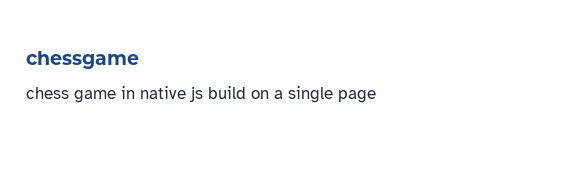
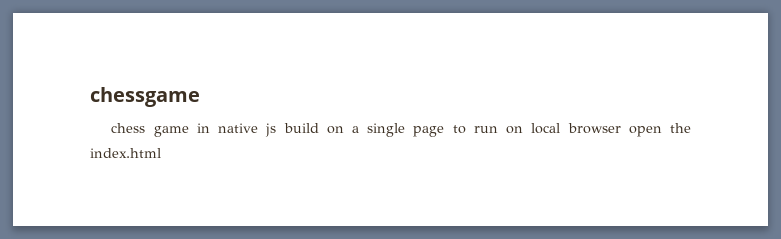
- chess game in native js build on a single page
+ chess game in native js build on a single page to run on local browser open the index.html

